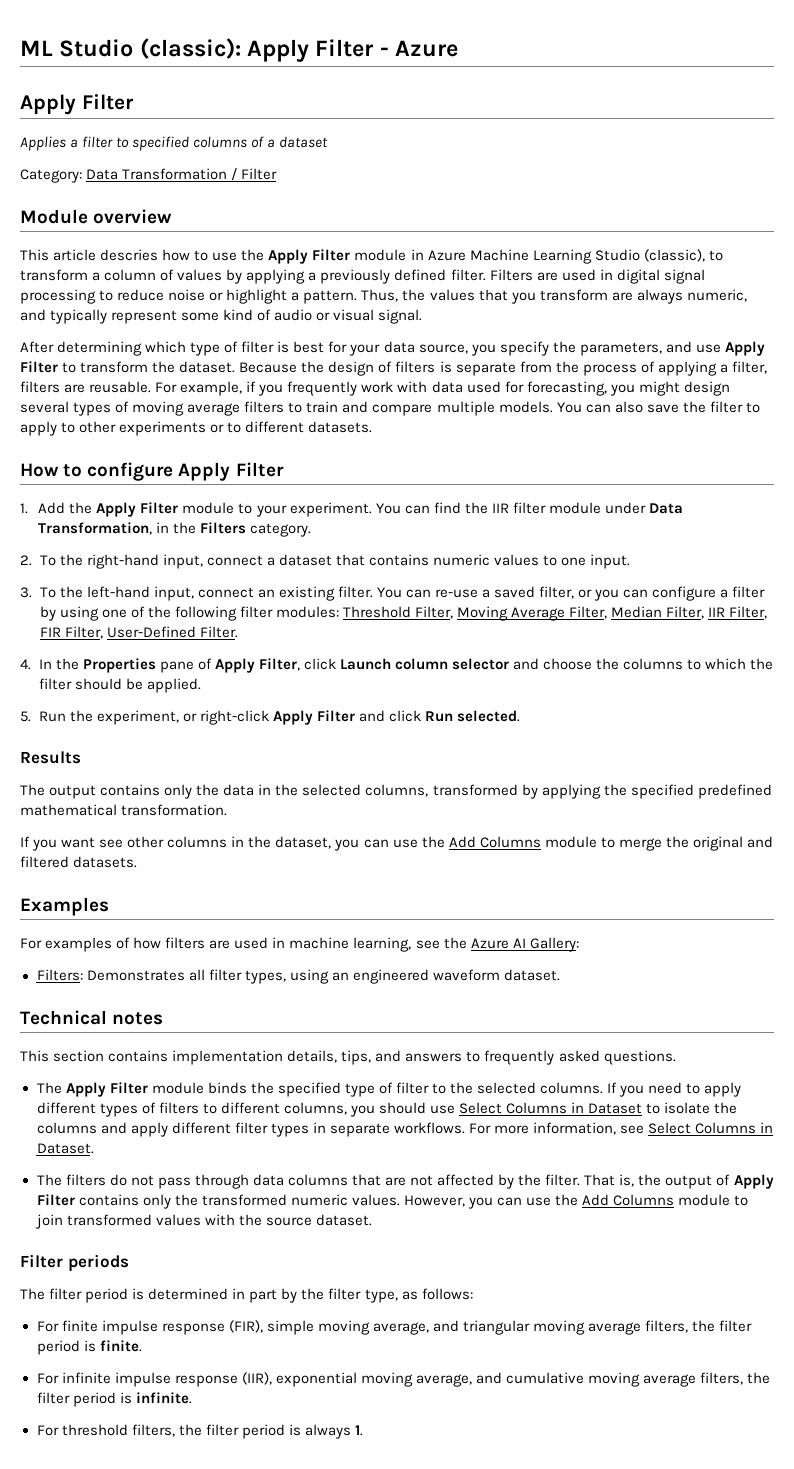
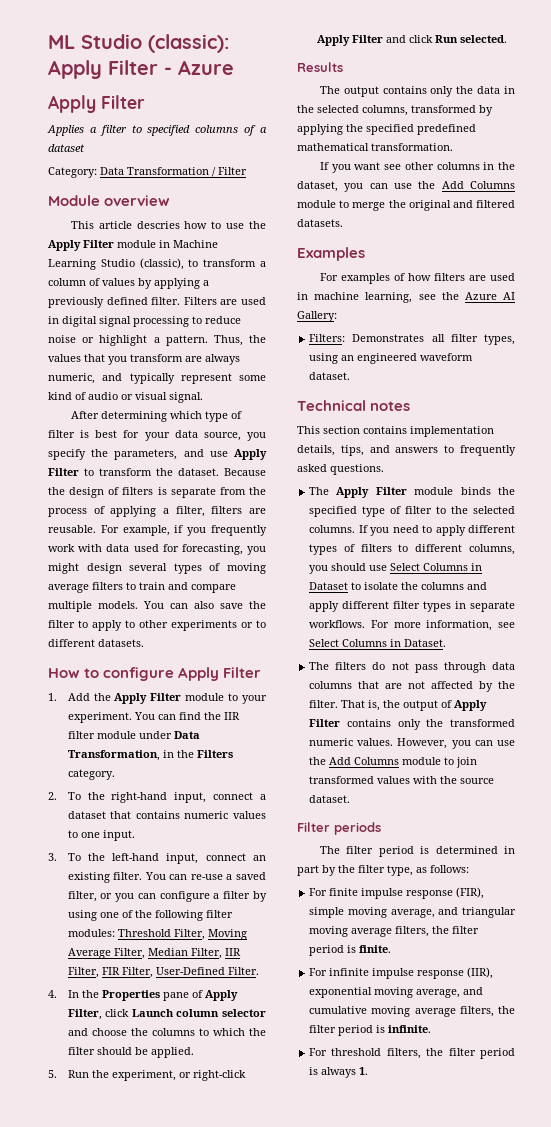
- This article descries how to use the Apply Filter module in Azure Machine Learning Studio (classic), to transform a column of values by applying a previously defined filter.
+ This article descries how to use the Apply Filter module in Machine Learning Studio (classic), to transform a column of values by applying a previously defined filter.

